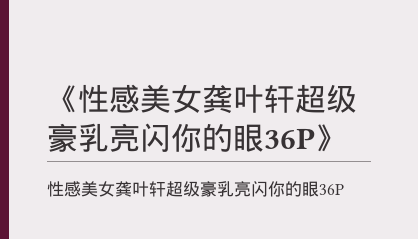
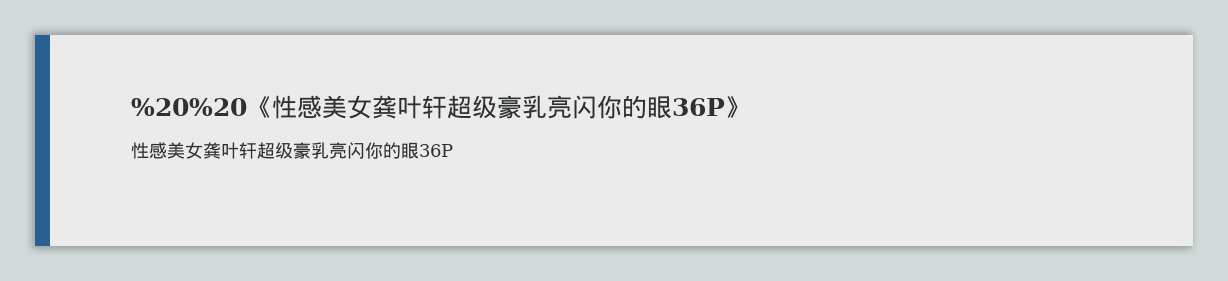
- 《性感美女龚叶轩超级豪乳亮闪你的眼36P》
+ %20%20《性感美女龚叶轩超级豪乳亮闪你的眼36P》

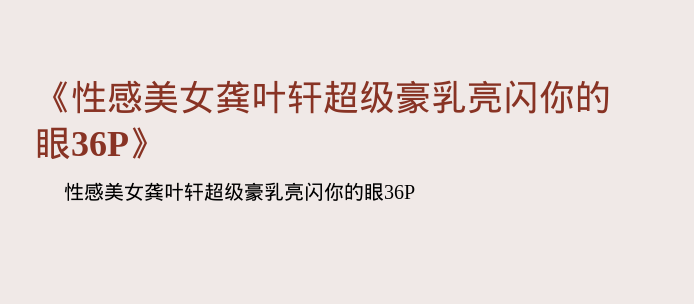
- %20%20《性感美女龚叶轩超级豪乳亮闪你的眼36P》
+ 《性感美女龚叶轩超级豪乳亮闪你的眼36P》

